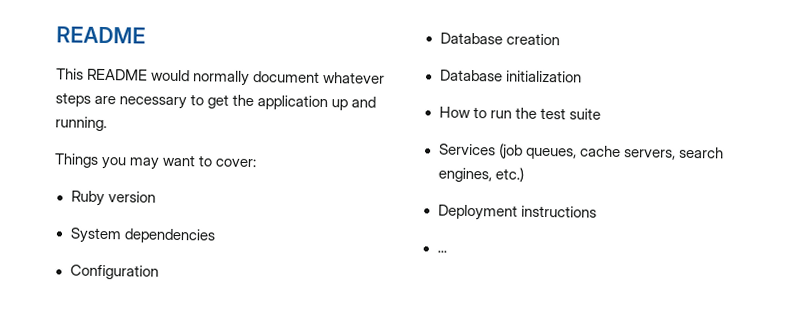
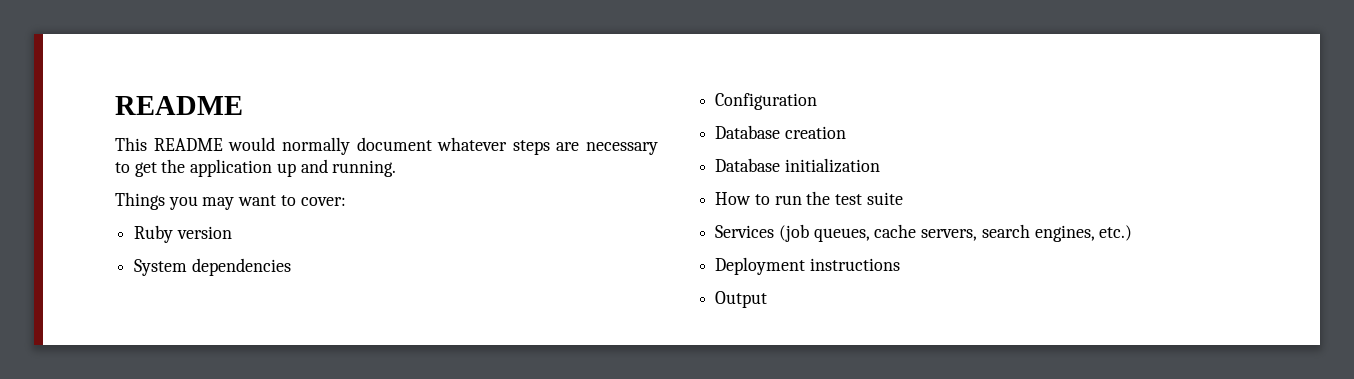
- ...
+ Output

